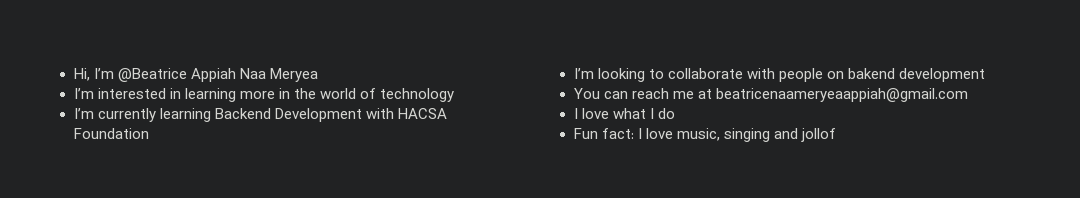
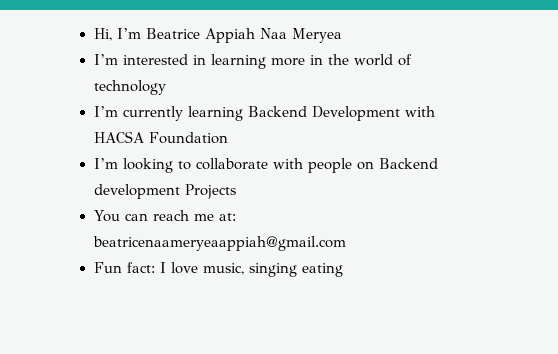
- Hi, I’m @Beatrice Appiah Naa Meryea
+ Hi, I’m Beatrice Appiah Naa Meryea
- I’m looking to collaborate with people on bakend development
+ I’m looking to collaborate with people on Backend development Projects
- You can reach me at beatricenaameryeaappiah@gmail.com
+ You can reach me at: beatricenaameryeaappiah@gmail.com
- I love what I do
- Fun fact: I love music, singing and jollof
+ Fun fact: I love music, singing eating

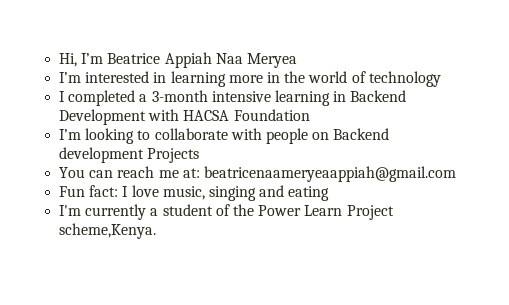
- I’m currently learning Backend Development with HACSA Foundation
+ I completed a 3-month intensive learning in Backend Development with HACSA Foundation
- Fun fact: I love music, singing eating
+ Fun fact: I love music, singing and eating
+ I'm currently a student of the Power Learn Project scheme,Kenya.

